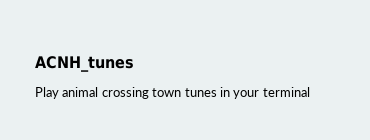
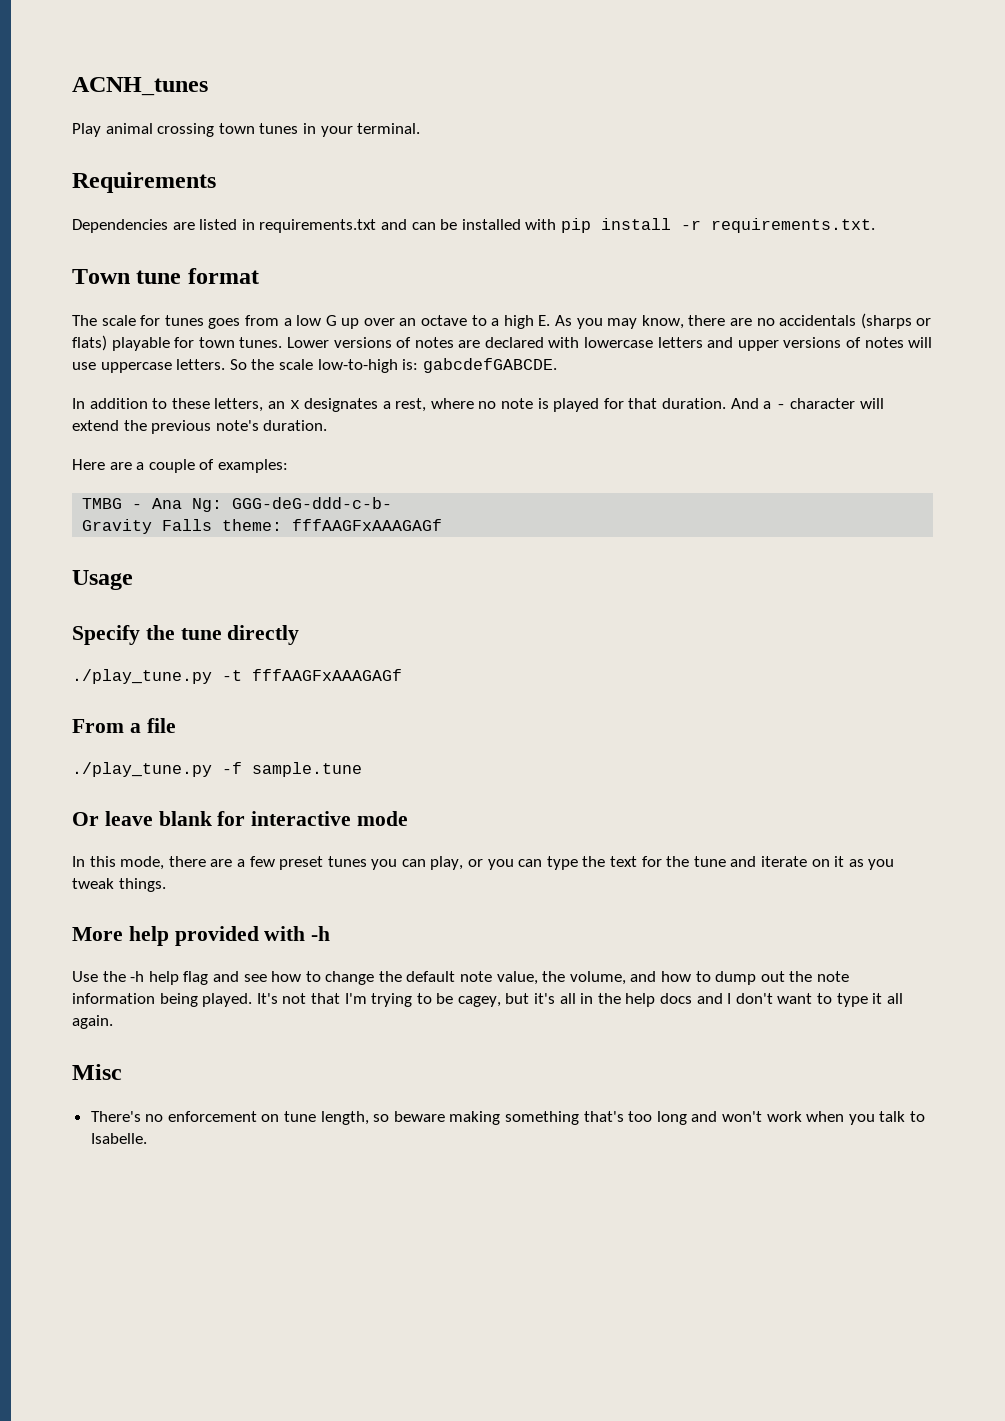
- Play animal crossing town tunes in your terminal
+ Play animal crossing town tunes in your terminal.
+ Requirements
+ Dependencies are listed in requirements.txt and can be installed with pip install -r requirements.txt.
+ Town tune format
+ The scale for tunes goes from a low G up over an octave to a high E. As you may know, there are no accidentals (sharps or flats) playable for town tunes. Lower versions of notes are declared with lowercase letters and upper versions of notes will use uppercase letters. So the scale low-to-high is: gabcdefGABCDE.
+ In addition to these letters, an x designates a rest, where no note is played for that duration. And a - character will extend the previous note's duration.
+ Here are a couple of examples:
+ TMBG - Ana Ng: GGG-deG-ddd-c-b-
+ Gravity Falls theme: fffAAGFxAAAGAGf
+ Usage
+ Specify the tune directly
+ ./play_tune.py -t fffAAGFxAAAGAGf
+ From a file
+ ./play_tune.py -f sample.tune
+ Or leave blank for interactive mode
+ In this mode, there are a few preset tunes you can play, or you can type the text for the tune and iterate on it as you tweak things.
+ More help provided with -h
+ Use the -h help flag and see how to change the default note value, the volume, and how to dump out the note information being played. It's not that I'm trying to be cagey, but it's all in the help docs and I don't want to type it all again.
+ Misc
+ There's no enforcement on tune length, so beware making something that's too long and won't work when you talk to Isabelle.

